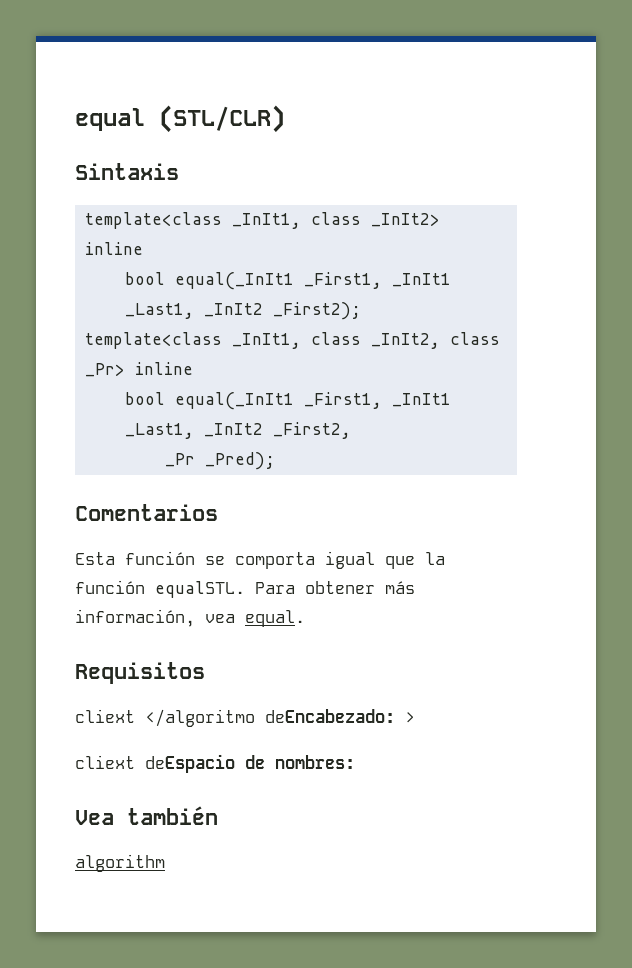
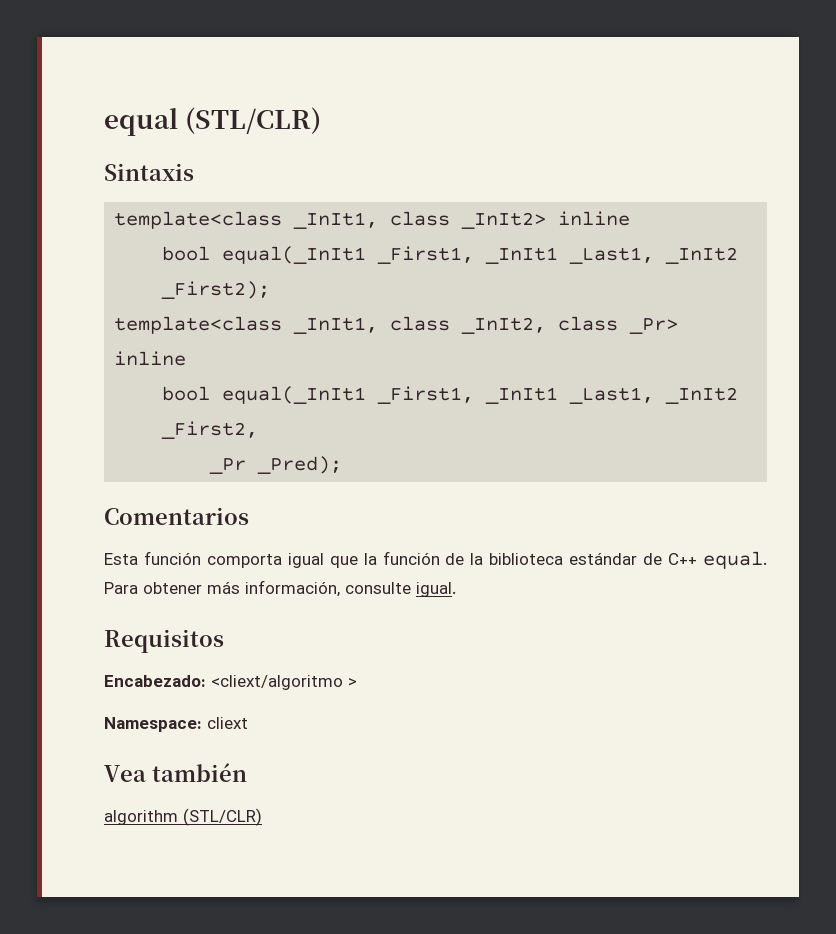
- Esta función se comporta igual que la función equalSTL.
+ Esta función comporta igual que la función de la biblioteca estándar de C++ equal.
- Para obtener más información, vea equal.
+ Para obtener más información, consulte igual.
- cliext </algoritmo deEncabezado: >
+ Encabezado: <cliext/algoritmo >
- cliext deEspacio de nombres:
+ Namespace: cliext
- algorithm
+ algorithm (STL/CLR)

